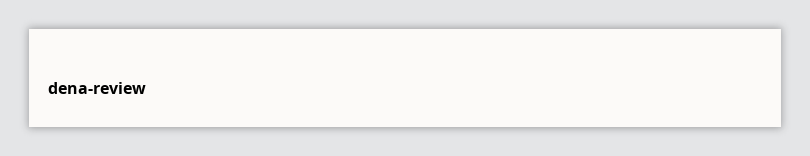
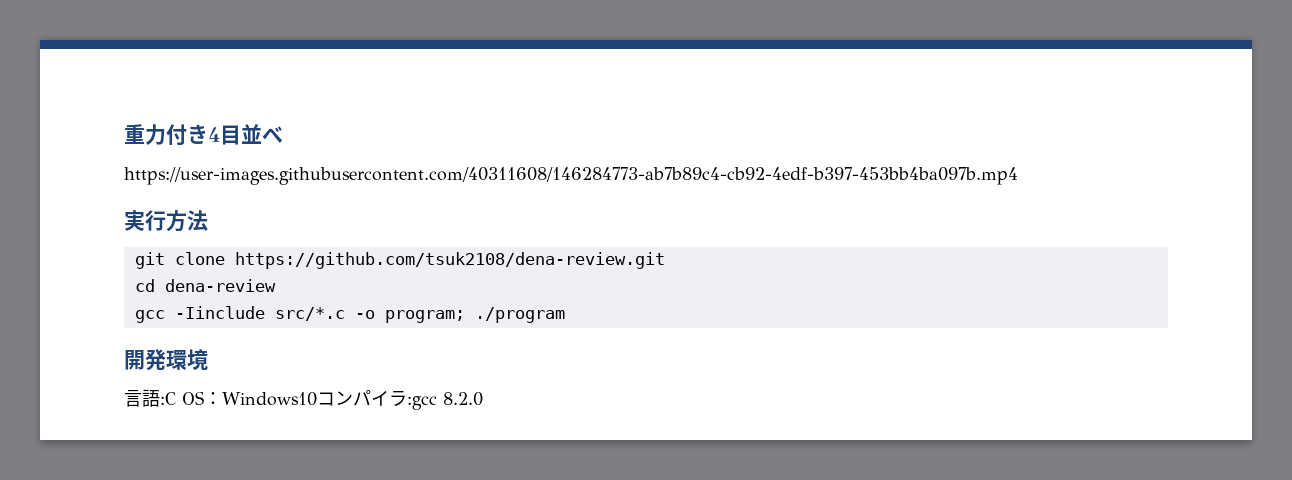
- dena-review
+ 重力付き4目並べ
+ https://user-images.githubusercontent.com/40311608/146284773-ab7b89c4-cb92-4edf-b397-453bb4ba097b.mp4
+ 実行方法
+ git clone https://github.com/tsuk2108/dena-review.git
+ cd dena-review
+ gcc -Iinclude src/*.c -o program; ./program
+ 開発環境
+ 言語:C OS：Windows10コンパイラ:gcc 8.2.0

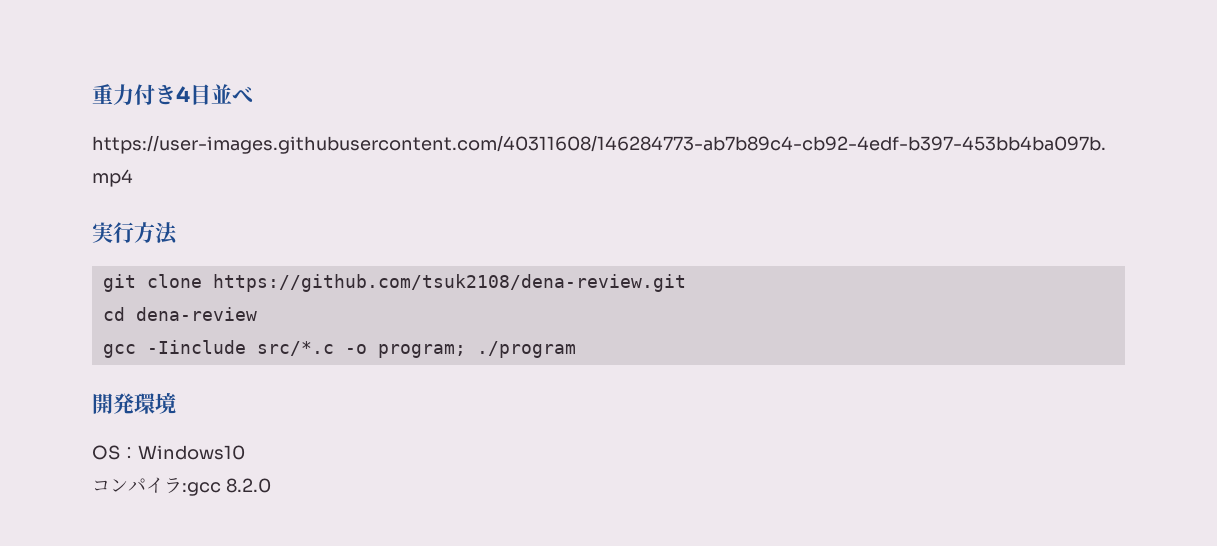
- 言語:C OS：Windows10コンパイラ:gcc 8.2.0
+ OS：Windows10
+ コンパイラ:gcc 8.2.0

